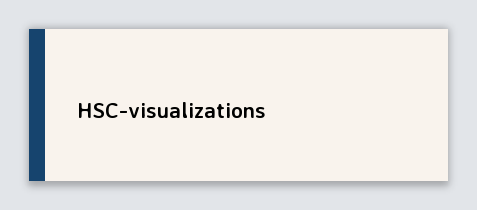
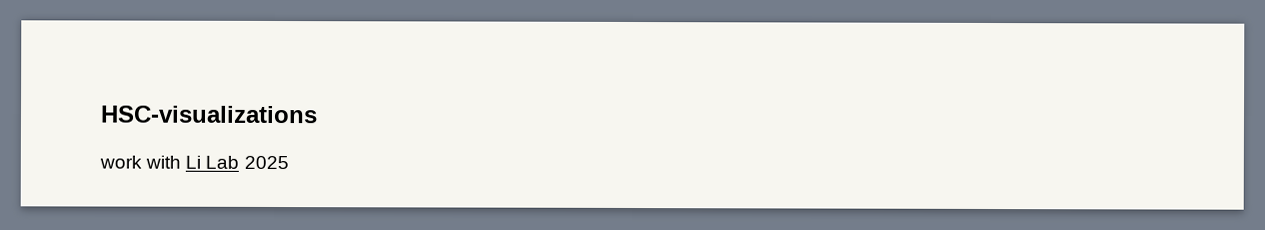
+ work with Li Lab 2025

